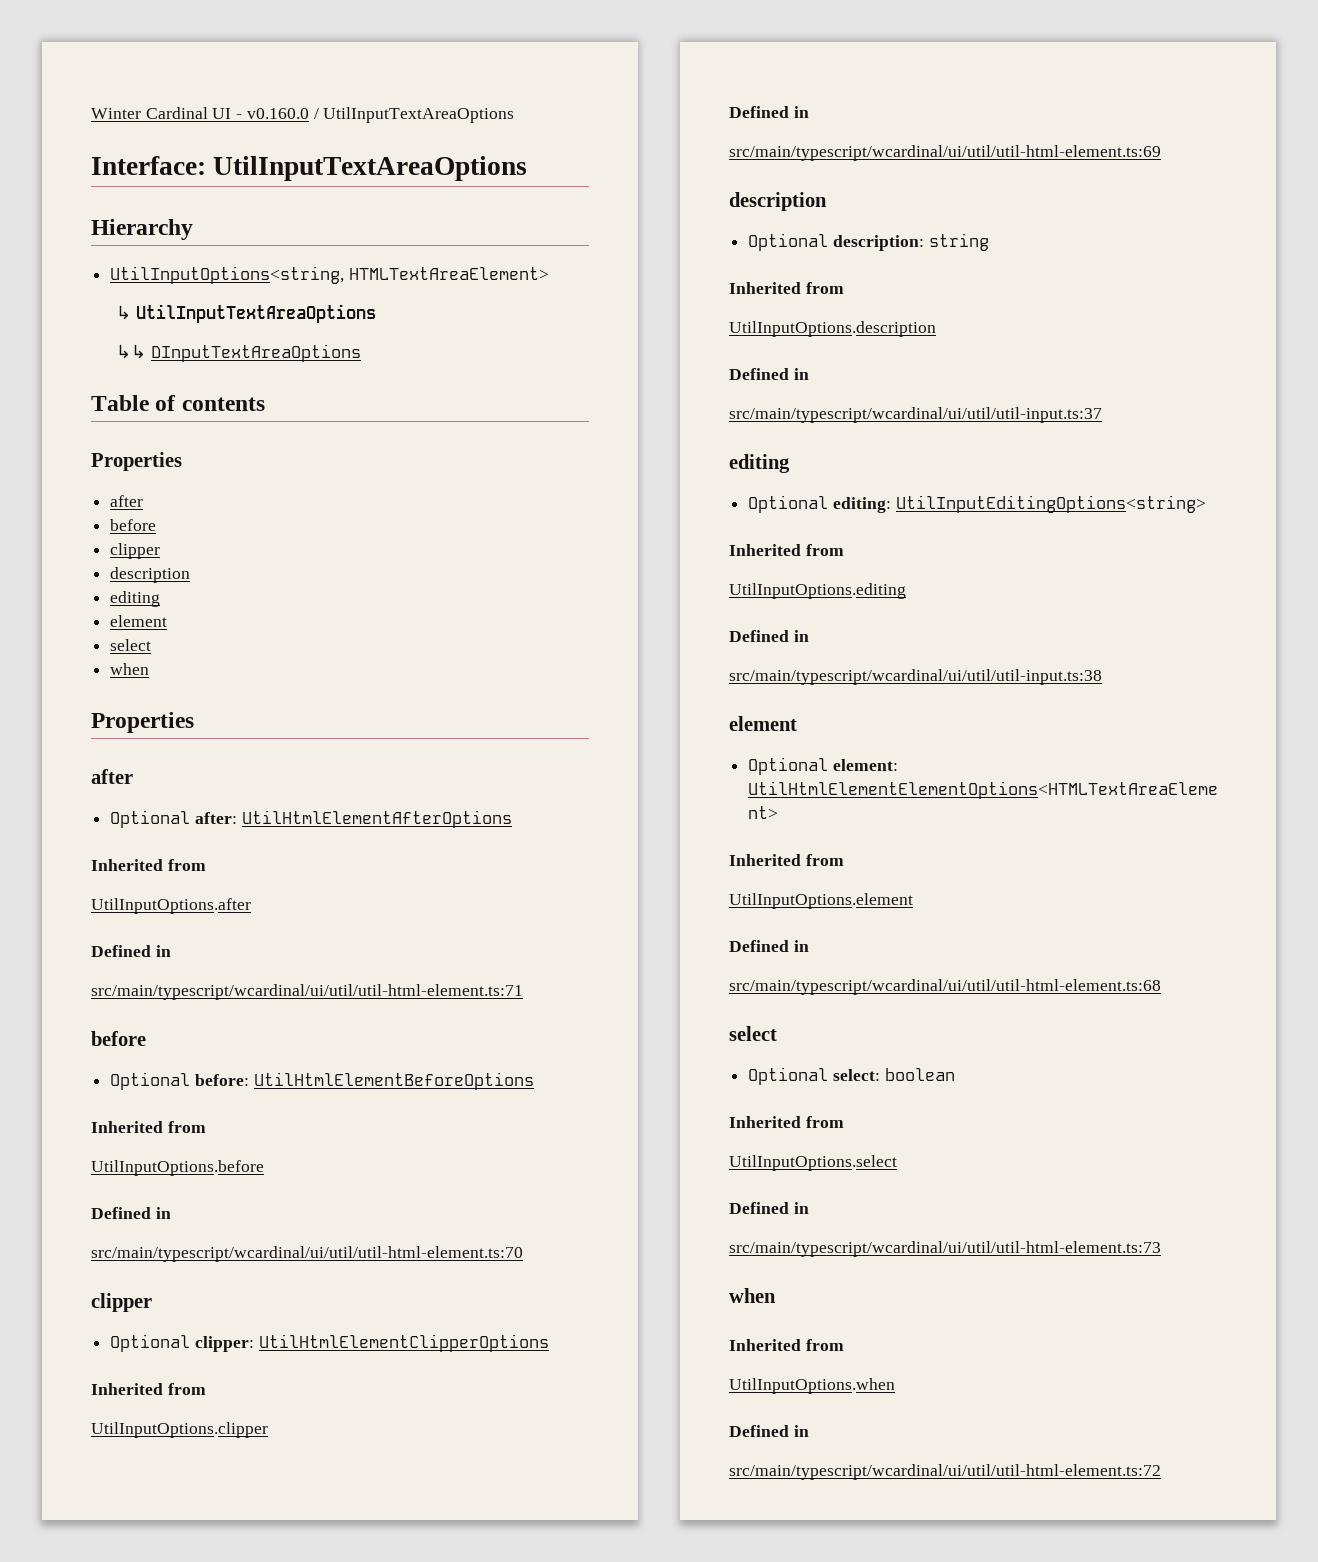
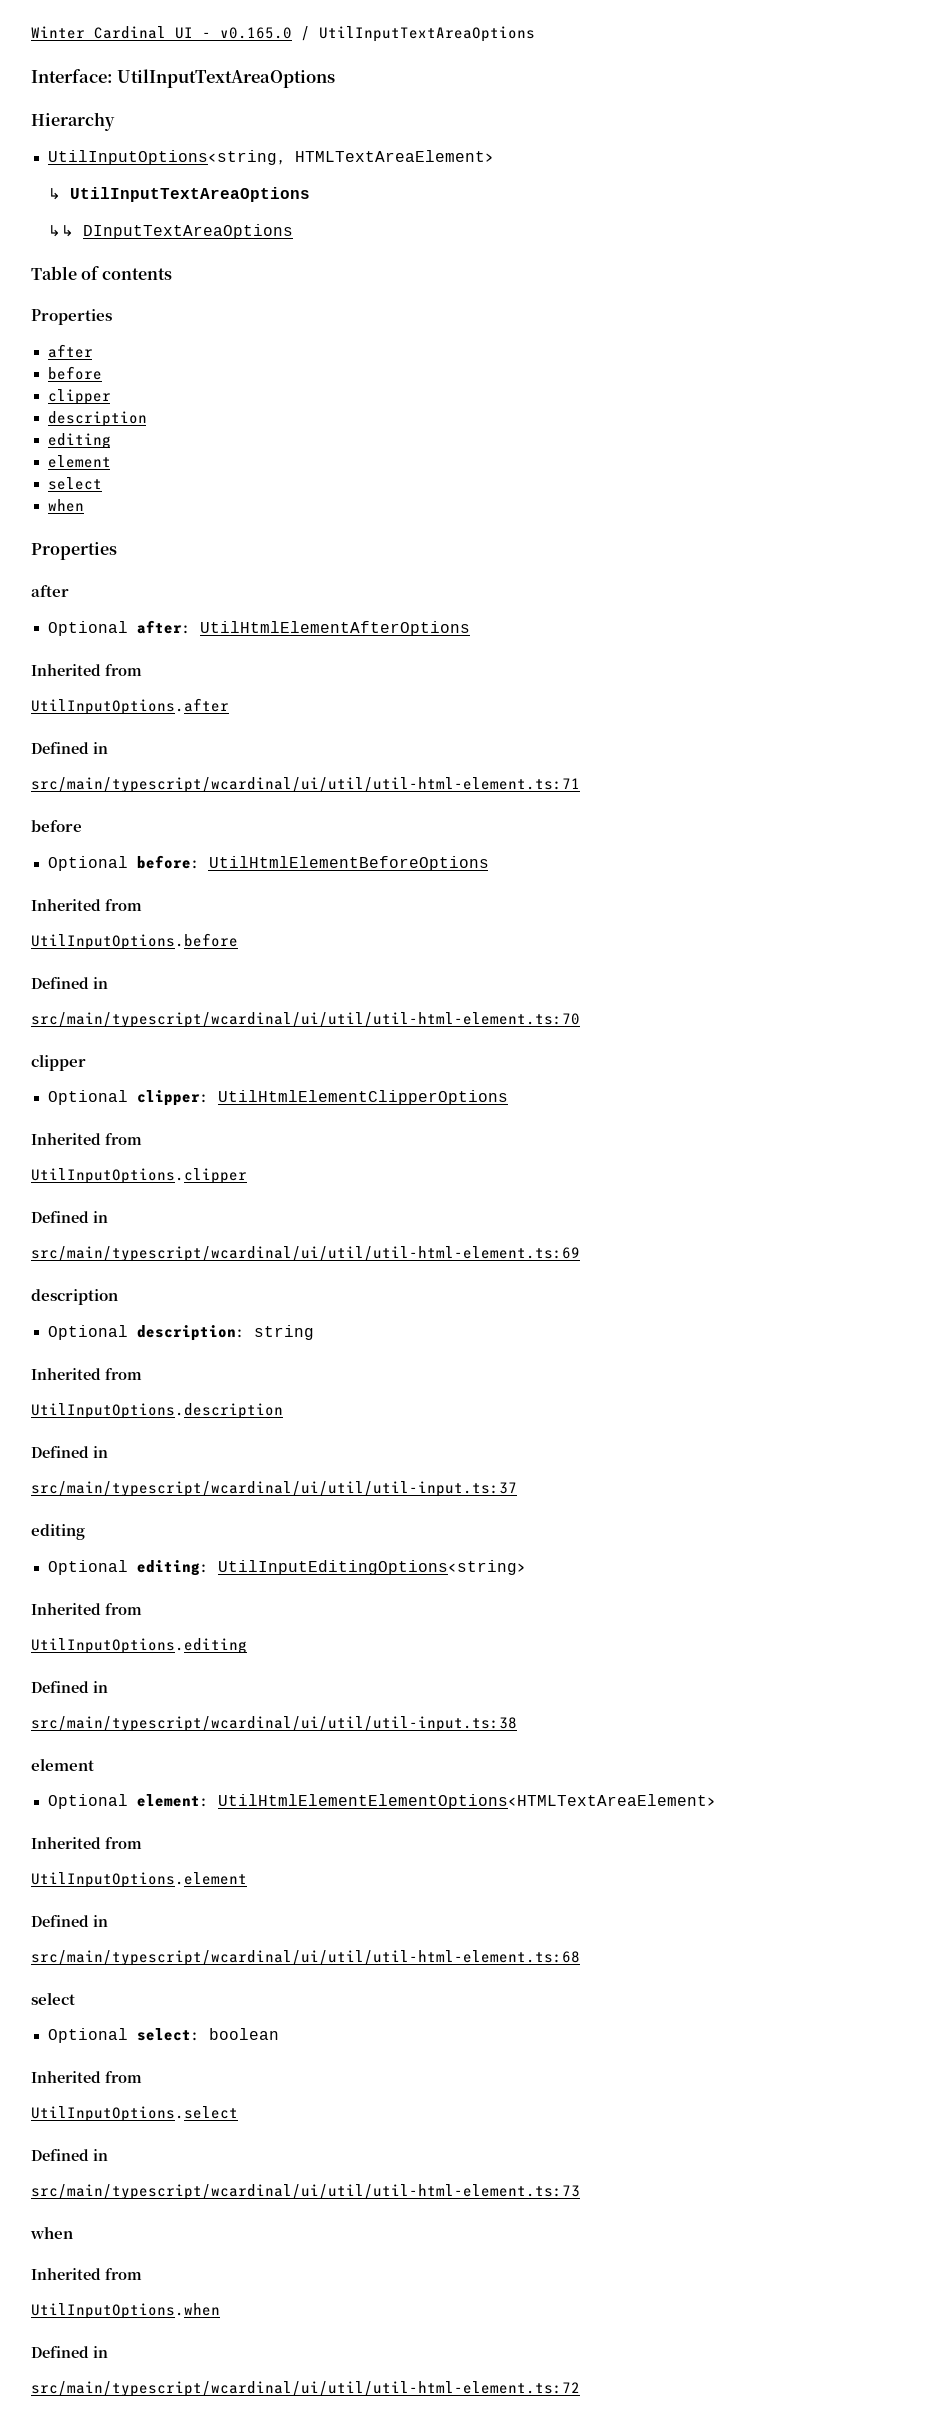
- Winter Cardinal UI - v0.160.0 / UtilInputTextAreaOptions
+ Winter Cardinal UI - v0.165.0 / UtilInputTextAreaOptions

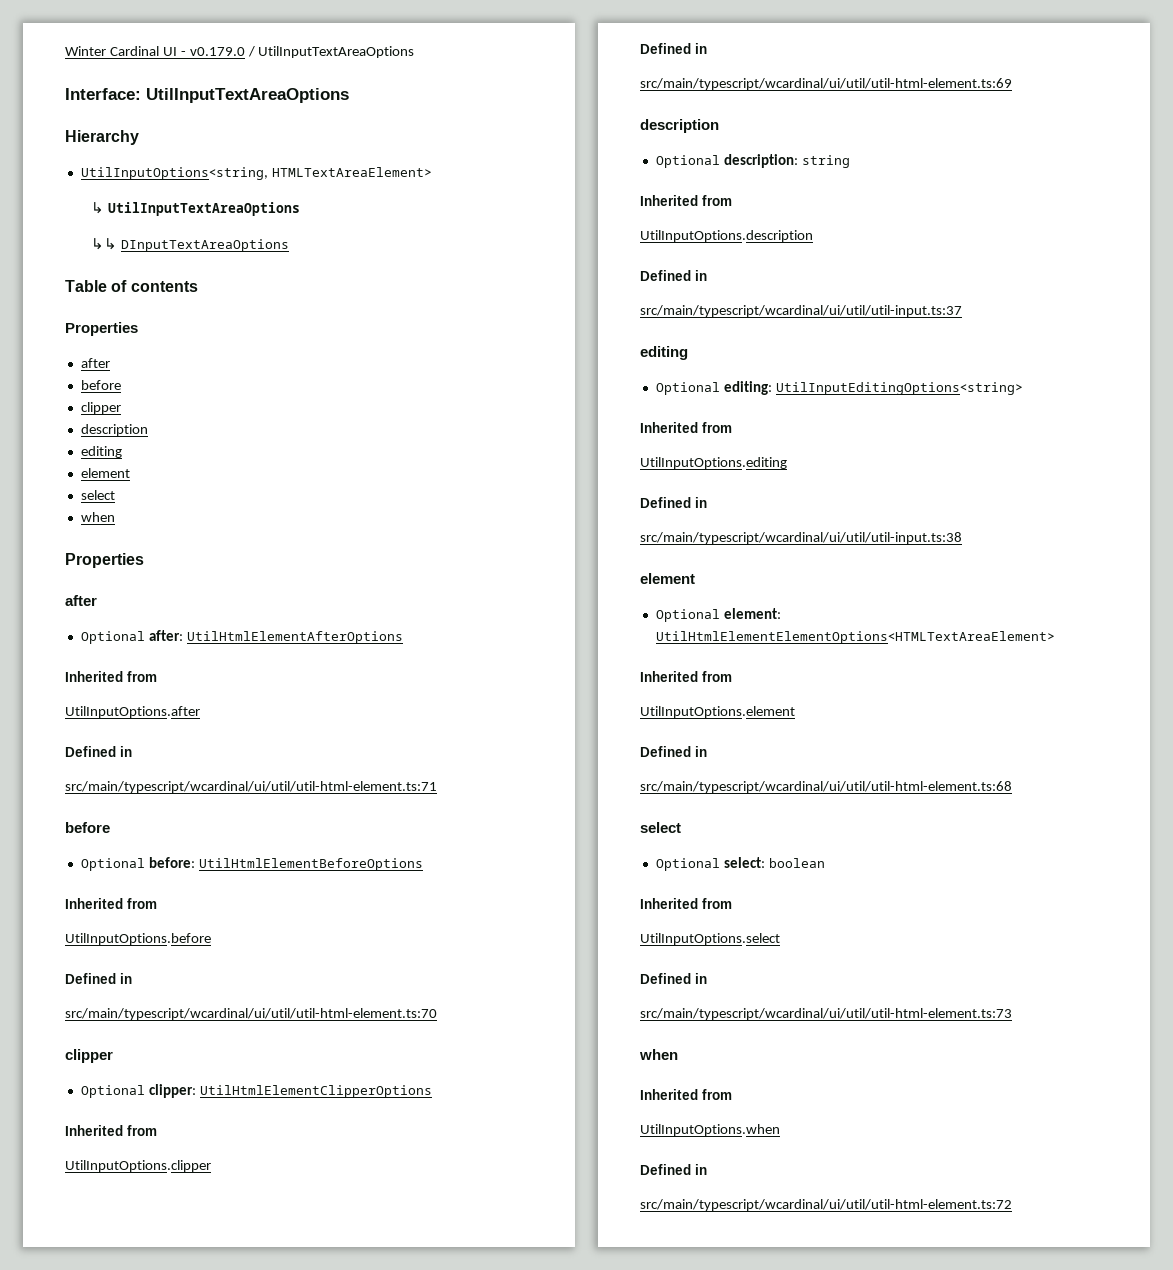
- Winter Cardinal UI - v0.165.0 / UtilInputTextAreaOptions
+ Winter Cardinal UI - v0.179.0 / UtilInputTextAreaOptions

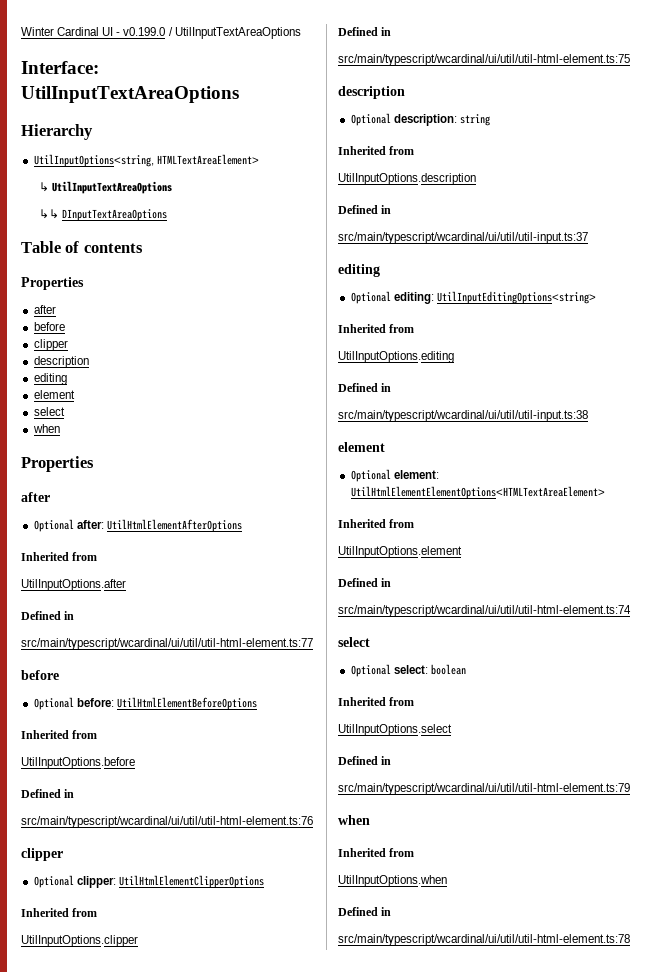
- Winter Cardinal UI - v0.179.0 / UtilInputTextAreaOptions
+ Winter Cardinal UI - v0.199.0 / UtilInputTextAreaOptions
- src/main/typescript/wcardinal/ui/util/util-html-element.ts:71
+ src/main/typescript/wcardinal/ui/util/util-html-element.ts:77
- src/main/typescript/wcardinal/ui/util/util-html-element.ts:70
+ src/main/typescript/wcardinal/ui/util/util-html-element.ts:76
- src/main/typescript/wcardinal/ui/util/util-html-element.ts:69
+ src/main/typescript/wcardinal/ui/util/util-html-element.ts:75
- src/main/typescript/wcardinal/ui/util/util-html-element.ts:68
+ src/main/typescript/wcardinal/ui/util/util-html-element.ts:74
- src/main/typescript/wcardinal/ui/util/util-html-element.ts:73
+ src/main/typescript/wcardinal/ui/util/util-html-element.ts:79
- src/main/typescript/wcardinal/ui/util/util-html-element.ts:72
+ src/main/typescript/wcardinal/ui/util/util-html-element.ts:78

